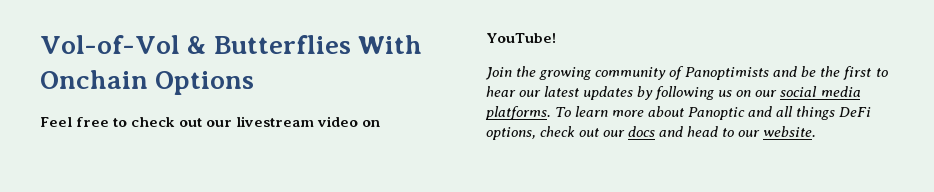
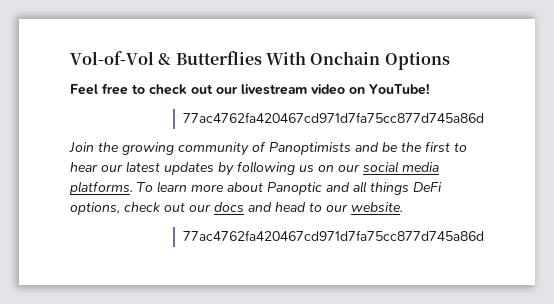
  Feel free to check out our livestream video on YouTube!
+ 77ac4762fa420467cd971d7fa75cc877d745a86d
  To learn more about Panoptic and all things DeFi options, check out our docs and head to our website.
+ 77ac4762fa420467cd971d7fa75cc877d745a86d

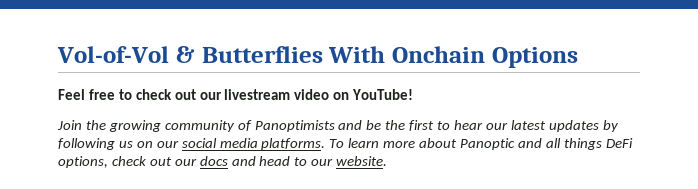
  Feel free to check out our livestream video on YouTube!
- 77ac4762fa420467cd971d7fa75cc877d745a86d
  To learn more about Panoptic and all things DeFi options, check out our docs and head to our website.
- 77ac4762fa420467cd971d7fa75cc877d745a86d

